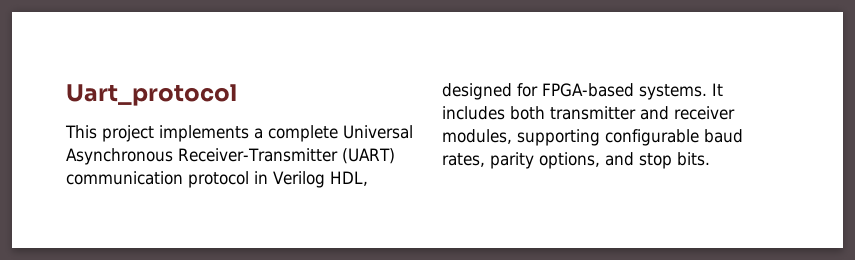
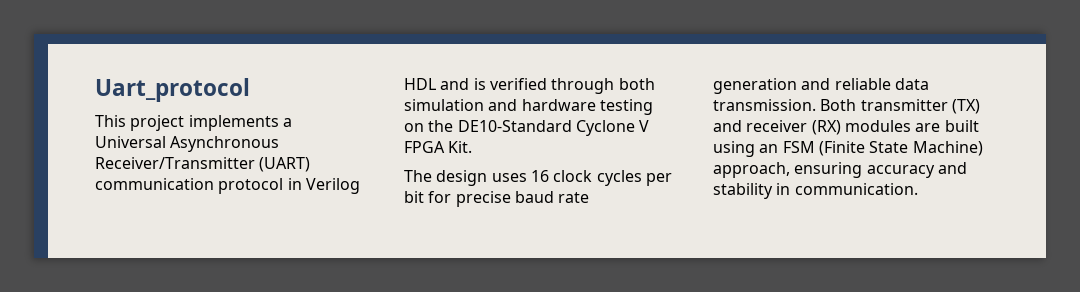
- This project implements a complete Universal Asynchronous Receiver-Transmitter (UART) communication protocol in Verilog HDL, designed for FPGA-based systems. It includes both transmitter and receiver modules, supporting configurable baud rates, parity options, and stop bits.
+ This project implements a Universal Asynchronous Receiver/Transmitter (UART) communication protocol in Verilog HDL and is verified through both simulation and hardware testing on the DE10-Standard Cyclone V FPGA Kit.
+ The design uses 16 clock cycles per bit for precise baud rate generation and reliable data transmission. Both transmitter (TX) and receiver (RX) modules are built using an FSM (Finite State Machine) approach, ensuring accuracy and stability in communication.

